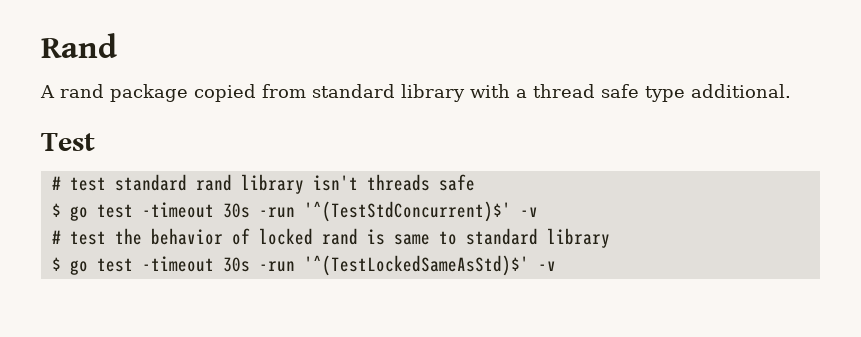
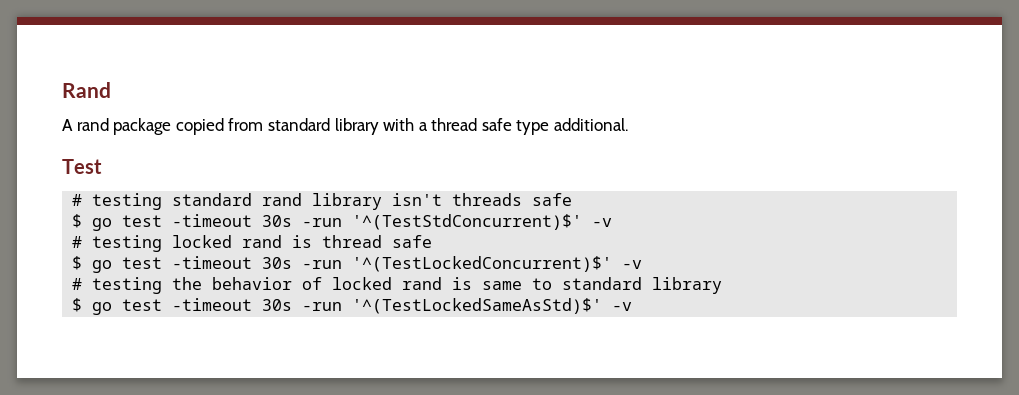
- # test standard rand library isn't threads safe
+ # testing standard rand library isn't threads safe
- # test the behavior of locked rand is same to standard library
+ # testing locked rand is thread safe
+ $ go test -timeout 30s -run '^(TestLockedConcurrent)$' -v
+ # testing the behavior of locked rand is same to standard library

